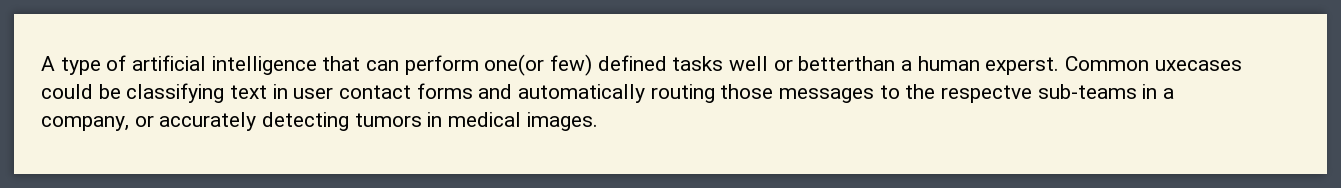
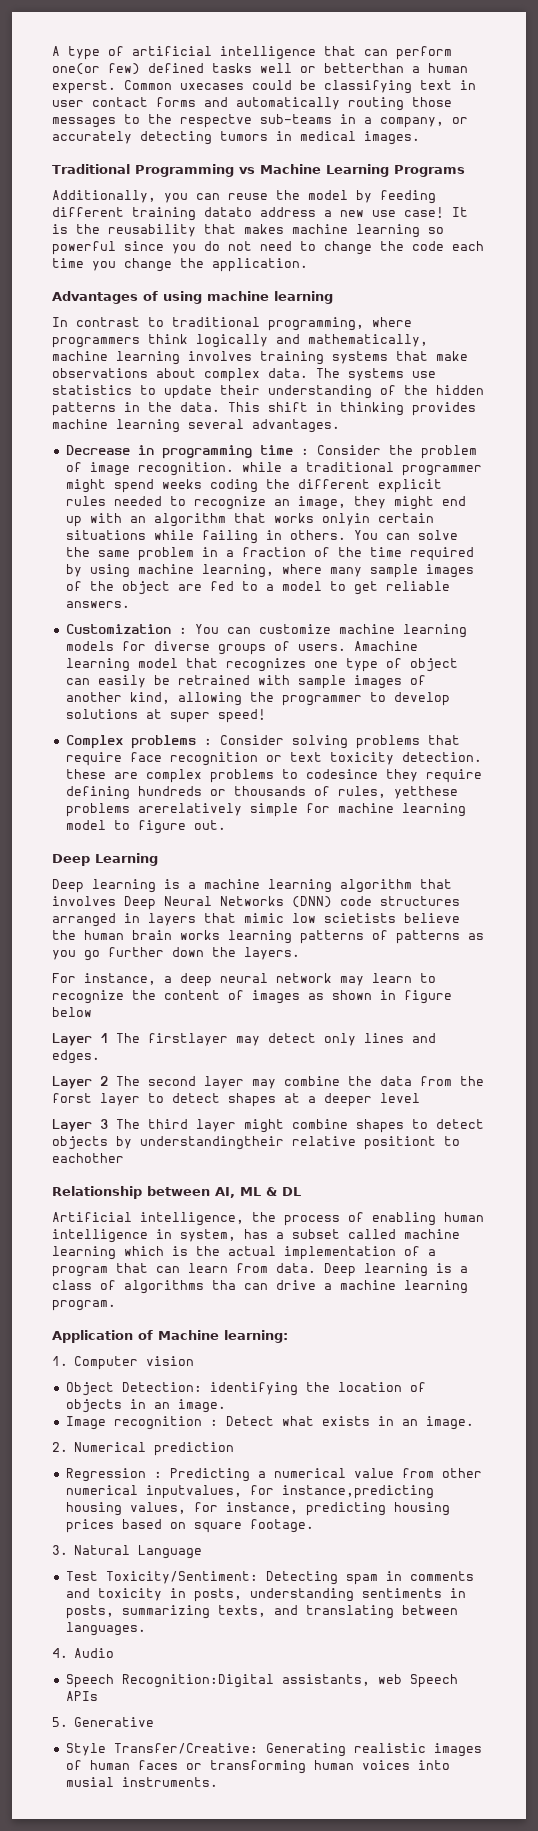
+ Traditional Programming vs Machine Learning Programs
+ Additionally, you can reuse the model by feeding different training datato address a new use case! It is the reusability that makes machine learning so powerful since you do not need to change the code each time you change the application.
+ Advantages of using machine learning
+ In contrast to traditional programming, where programmers think logically and mathematically, machine learning involves training systems that make observations about complex data. The systems use statistics to update their understanding of the hidden patterns in the data. This shift in thinking provides machine learning several advantages.
+ Decrease in programming time : Consider the problem of image recognition. while a traditional programmer might spend weeks coding the different explicit rules needed to recognize an image, they might end up with an algorithm that works onlyin certain situations while failing in others. You can solve the same problem in a fraction of the time required by using machine learning, where many sample images of the object are fed to a model to get reliable answers.
+ Customization : You can customize machine learning models for diverse groups of users. Amachine learning model that recognizes one type of object can easily be retrained with sample images of another kind, allowing the programmer to develop solutions at super speed!
+ Complex problems : Consider solving problems that require face recognition or text toxicity detection. these are complex problems to codesince they require defining hundreds or thousands of rules, yetthese problems arerelatively simple for machine learning model to figure out.
+ Deep Learning
+ Deep learning is a machine learning algorithm that involves Deep Neural Networks (DNN) code structures arranged in layers that mimic low scietists believe the human brain works learning patterns of patterns as you go further down the layers.
+ For instance, a deep neural network may learn to recognize the content of images as shown in figure below
+ Layer 1 The firstlayer may detect only lines and edges.
+ Layer 2 The second layer may combine the data from the forst layer to detect shapes at a deeper level
+ Layer 3 The third layer might combine shapes to detect objects by understandingtheir relative positiont to eachother
+ Relationship between AI, ML & DL
+ Artificial intelligence, the process of enabling human intelligence in system, has a subset called machine learning which is the actual implementation of a program that can learn from data. Deep learning is a class of algorithms tha can drive a machine learning program.
+ Application of Machine learning:
+ 1. Computer vision
+ Object Detection: identifying the location of objects in an image.
+ Image recognition : Detect what exists in an image.
+ 2. Numerical prediction
+ Regression : Predicting a numerical value from other numerical inputvalues, for instance,predicting housing values, for instance, predicting housing prices based on square footage.
+ 3. Natural Language
+ Test Toxicity/Sentiment: Detecting spam in comments and toxicity in posts, understanding sentiments in posts, summarizing texts, and translating between languages.
+ 4. Audio
+ Speech Recognition:Digital assistants, web Speech APIs
+ 5. Generative
+ Style Transfer/Creative: Generating realistic images of human faces or transforming human voices into musial instruments.

